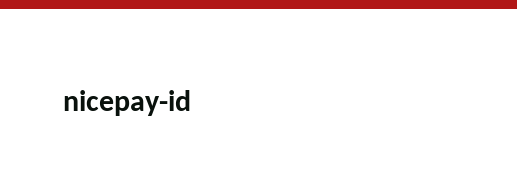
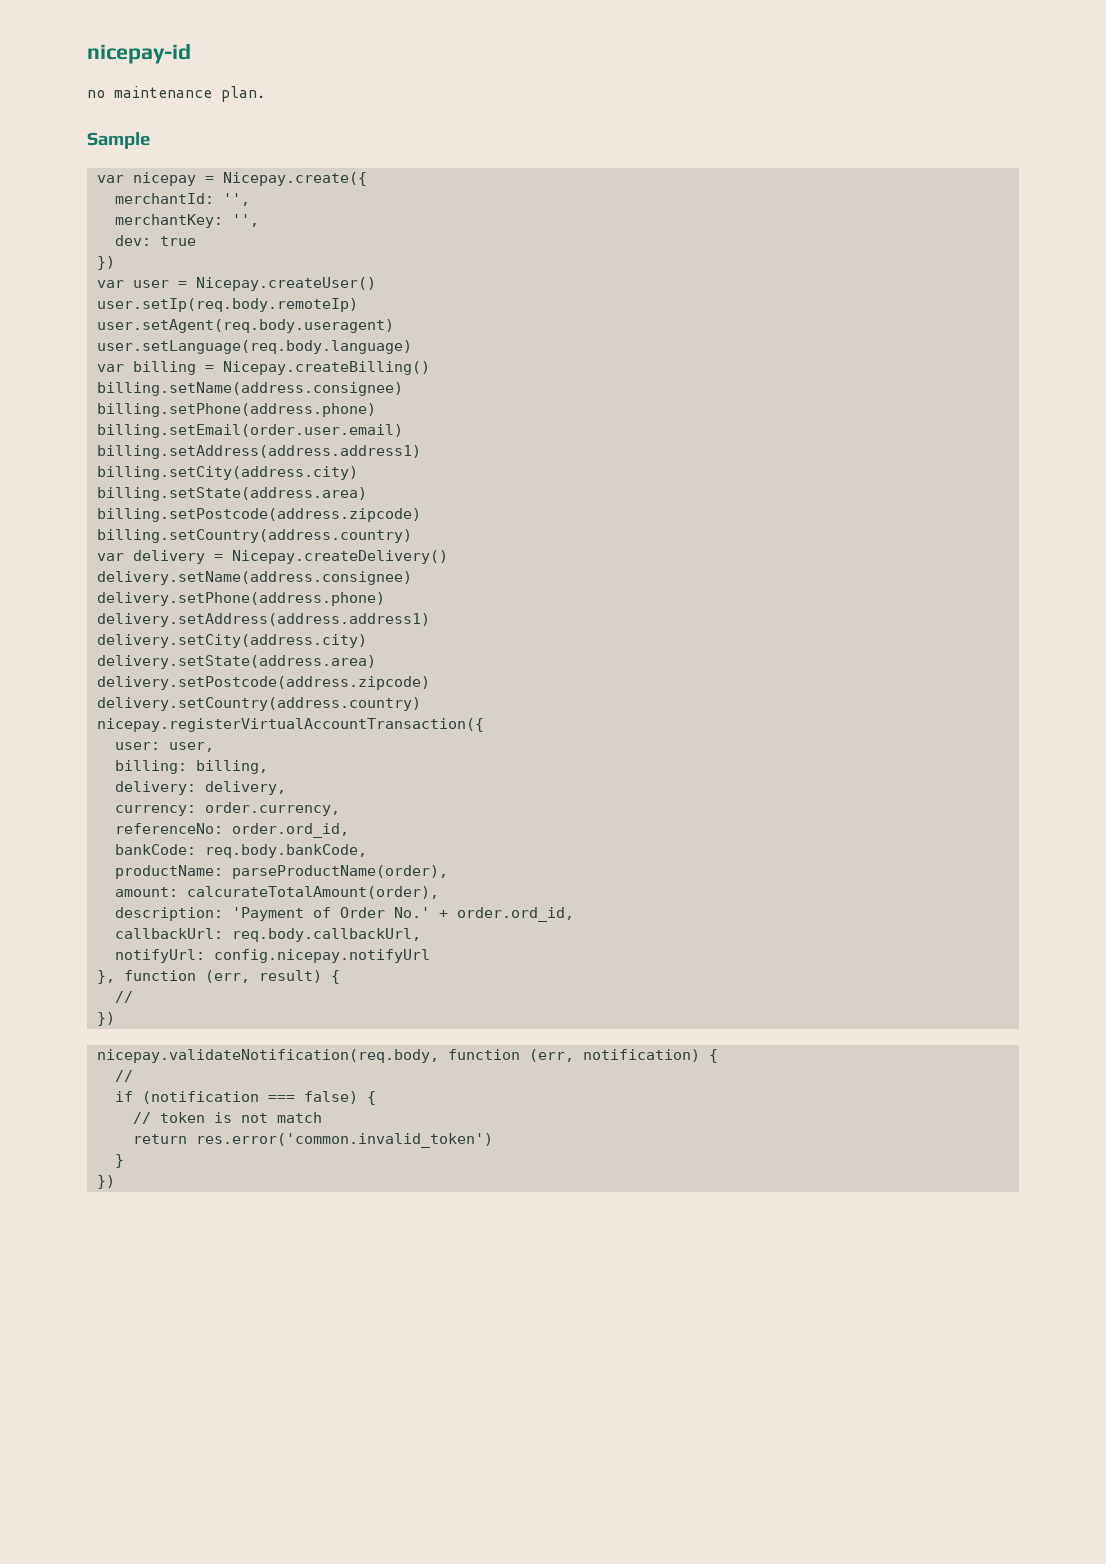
+ no maintenance plan.
+ Sample
+ var nicepay = Nicepay.create({
+ merchantId: '',
+ merchantKey: '',
+ dev: true
+ })
+ var user = Nicepay.createUser()
+ user.setIp(req.body.remoteIp)
+ user.setAgent(req.body.useragent)
+ user.setLanguage(req.body.language)
+ var billing = Nicepay.createBilling()
+ billing.setName(address.consignee)
+ billing.setPhone(address.phone)
+ billing.setEmail(order.user.email)
+ billing.setAddress(address.address1)
+ billing.setCity(address.city)
+ billing.setState(address.area)
+ billing.setPostcode(address.zipcode)
+ billing.setCountry(address.country)
+ var delivery = Nicepay.createDelivery()
+ delivery.setName(address.consignee)
+ delivery.setPhone(address.phone)
+ delivery.setAddress(address.address1)
+ delivery.setCity(address.city)
+ delivery.setState(address.area)
+ delivery.setPostcode(address.zipcode)
+ delivery.setCountry(address.country)
+ nicepay.registerVirtualAccountTransaction({
+ user: user,
+ billing: billing,
+ delivery: delivery,
+ currency: order.currency,
+ referenceNo: order.ord_id,
+ bankCode: req.body.bankCode,
+ productName: parseProductName(order),
+ amount: calcurateTotalAmount(order),
+ description: 'Payment of Order No.' + order.ord_id,
+ callbackUrl: req.body.callbackUrl,
+ notifyUrl: config.nicepay.notifyUrl
+ }, function (err, result) {
+ //
+ })
+ nicepay.validateNotification(req.body, function (err, notification) {
+ //
+ if (notification === false) {
+ // token is not match
+ return res.error('common.invalid_token')
+ }
+ })

